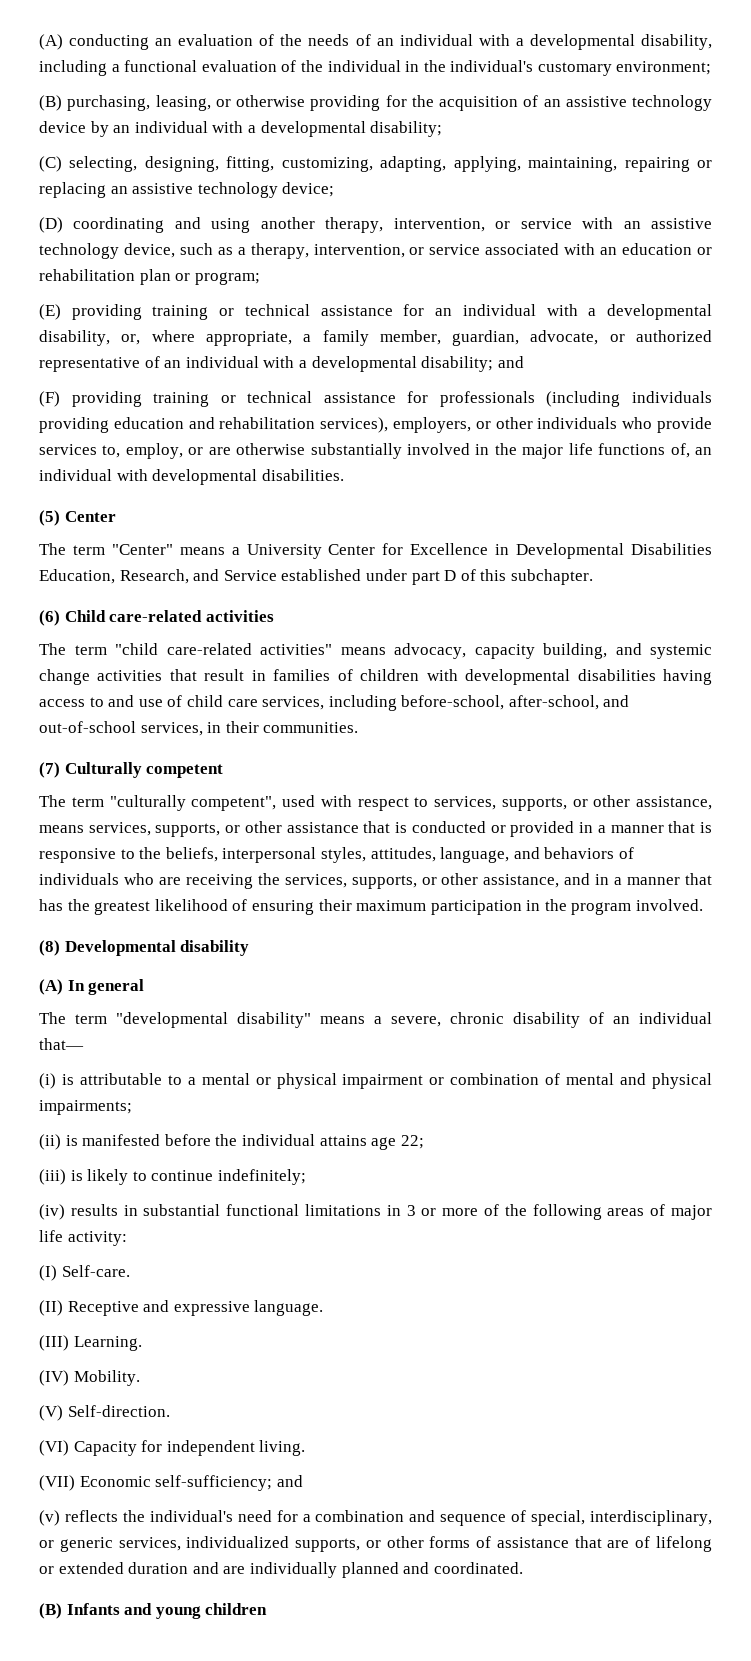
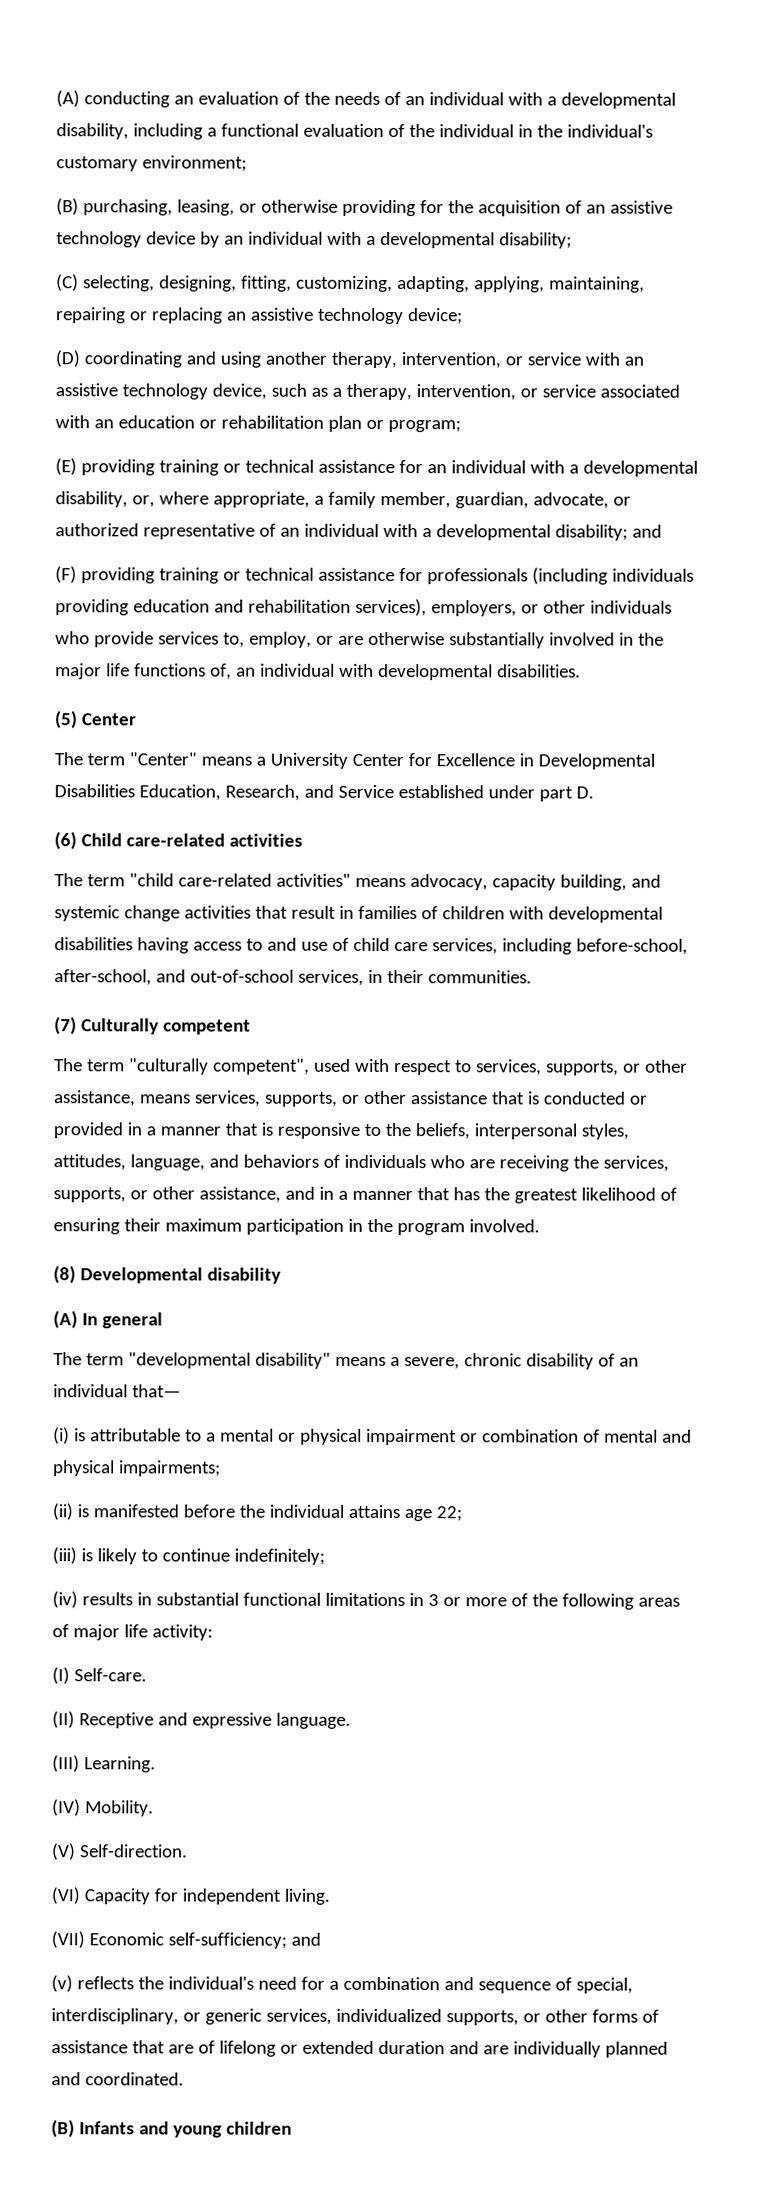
- The term "Center" means a University Center for Excellence in Developmental Disabilities Education, Research, and Service established under part D of this subchapter.
+ The term "Center" means a University Center for Excellence in Developmental Disabilities Education, Research, and Service established under part D.

